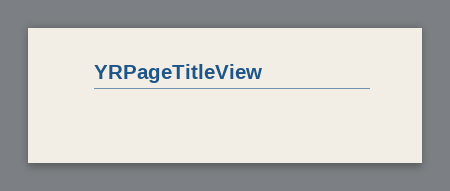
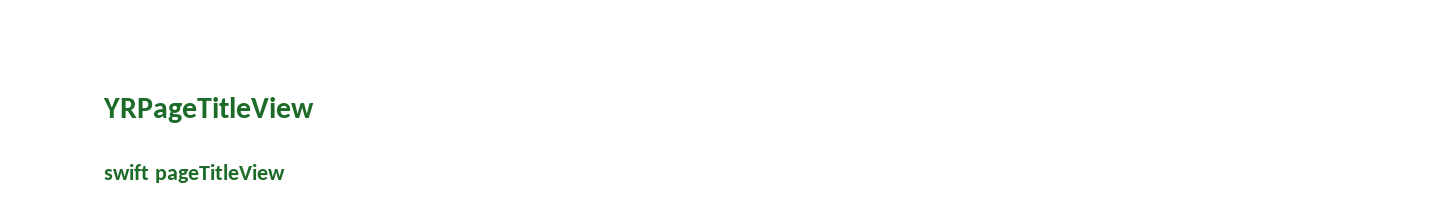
+ swift pageTitleView

